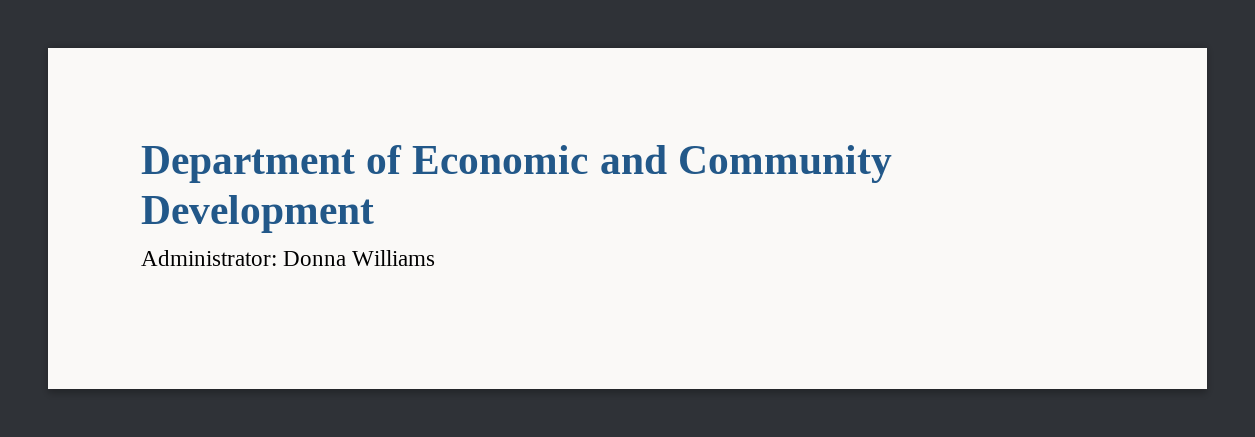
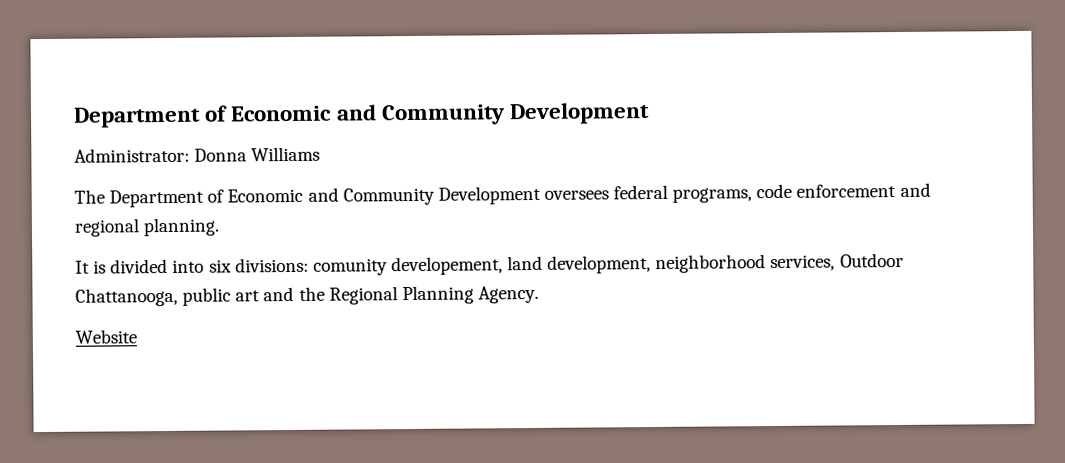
+ The Department of Economic and Community Development oversees federal programs, code enforcement and regional planning.
+ It is divided into six divisions: comunity developement, land development, neighborhood services, Outdoor Chattanooga, public art and the Regional Planning Agency.
+ Website

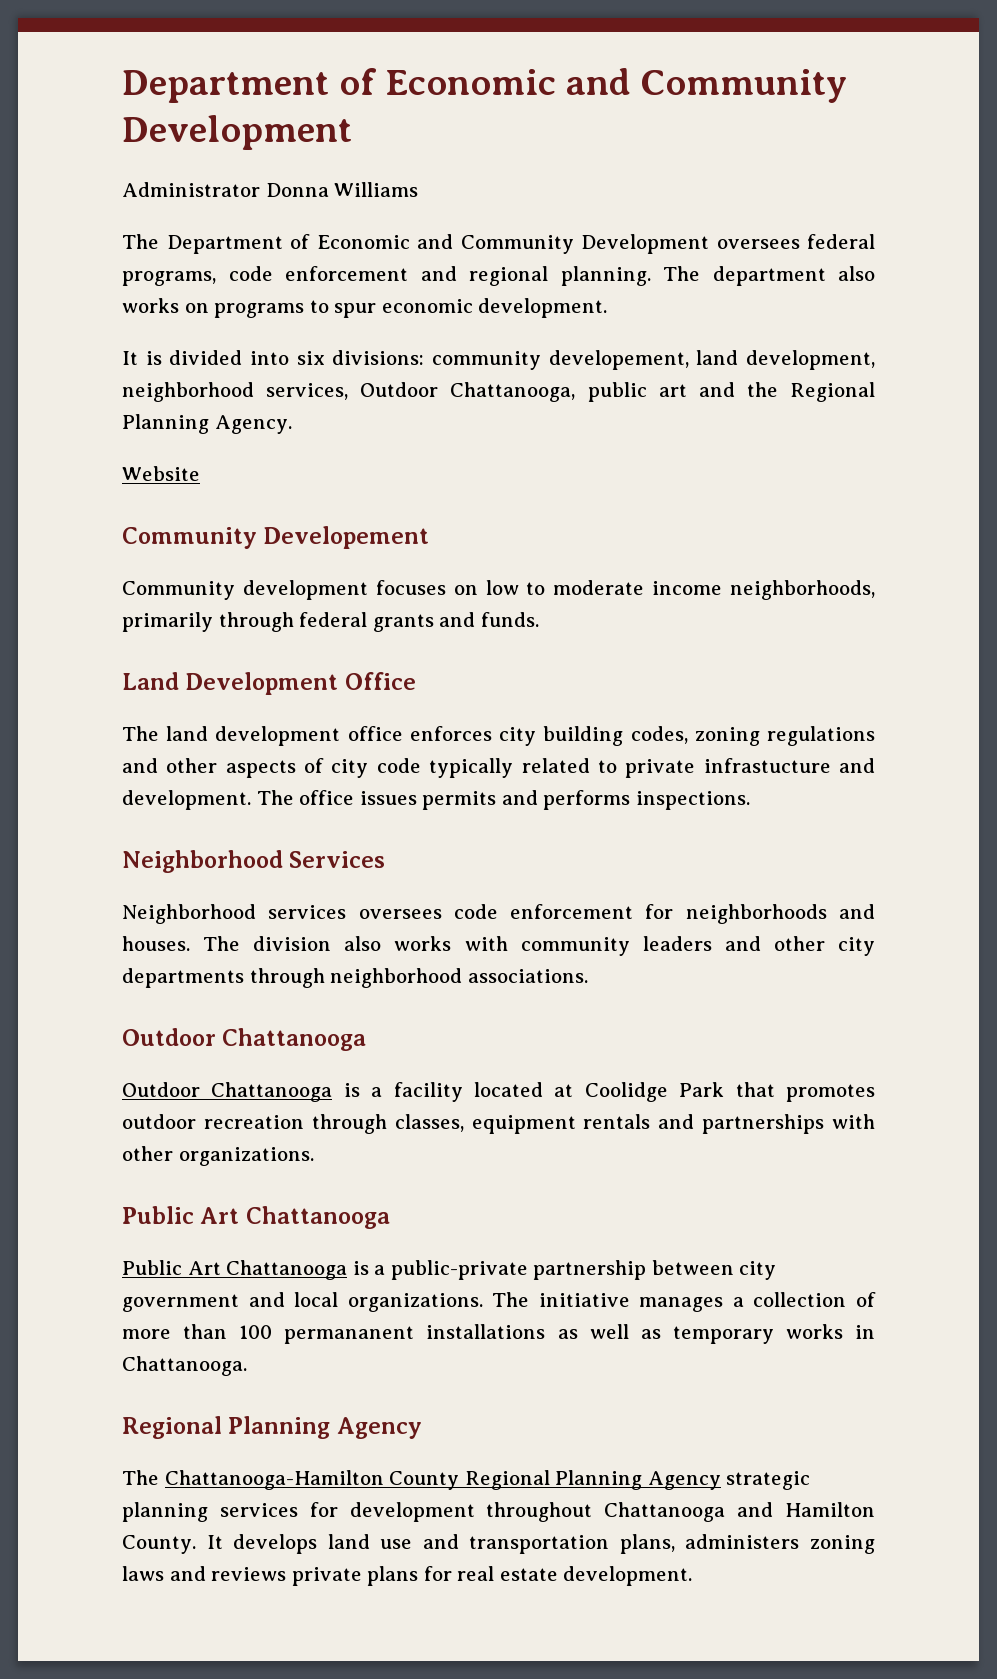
- Administrator: Donna Williams
+ Administrator Donna Williams
+ The department also works on programs to spur economic development.
- It is divided into six divisions: comunity developement, land development, neighborhood services, Outdoor Chattanooga, public art and the Regional Planning Agency.
+ It is divided into six divisions: community developement, land development, neighborhood services, Outdoor Chattanooga, public art and the Regional Planning Agency.
+ Community Developement
+ Community development focuses on low to moderate income neighborhoods, primarily through federal grants and funds.
+ Land Development Office
+ The land development office enforces city building codes, zoning regulations and other aspects of city code typically related to private infrastucture and development. The office issues permits and performs inspections.
+ Neighborhood Services
+ Neighborhood services oversees code enforcement for neighborhoods and houses. The division also works with community leaders and other city departments through neighborhood associations.
+ Outdoor Chattanooga
+ Outdoor Chattanooga is a facility located at Coolidge Park that promotes outdoor recreation through classes, equipment rentals and partnerships with other organizations.
+ Public Art Chattanooga
+ Public Art Chattanooga is a public-private partnership between city government and local organizations. The initiative manages a collection of more than 100 permananent installations as well as temporary works in Chattanooga.
+ Regional Planning Agency
+ The Chattanooga-Hamilton County Regional Planning Agency strategic planning services for development throughout Chattanooga and Hamilton County. It develops land use and transportation plans, administers zoning laws and reviews private plans for real estate development.

